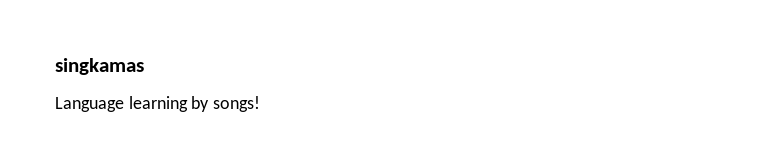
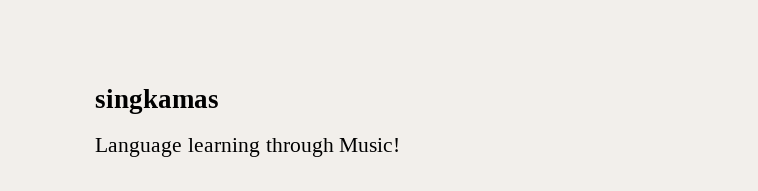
- Language learning by songs!
+ Language learning through Music!

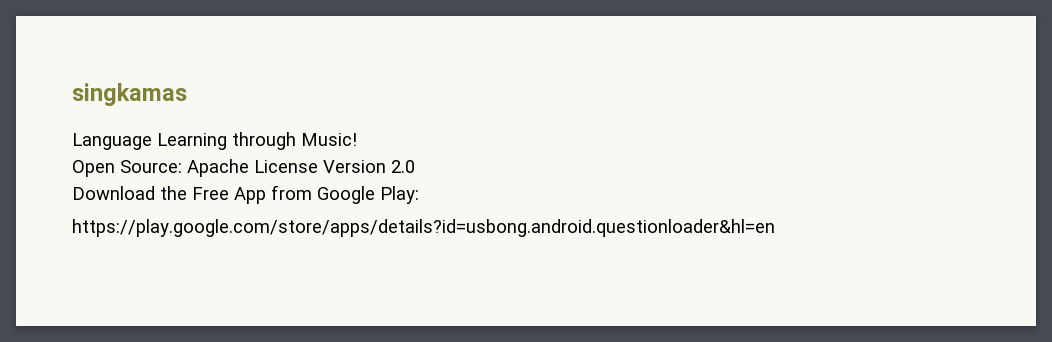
- Language learning through Music!
+ Language Learning through Music!
+ Open Source: Apache License Version 2.0
+ Download the Free App from Google Play:
+ https://play.google.com/store/apps/details?id=usbong.android.questionloader&hl=en

